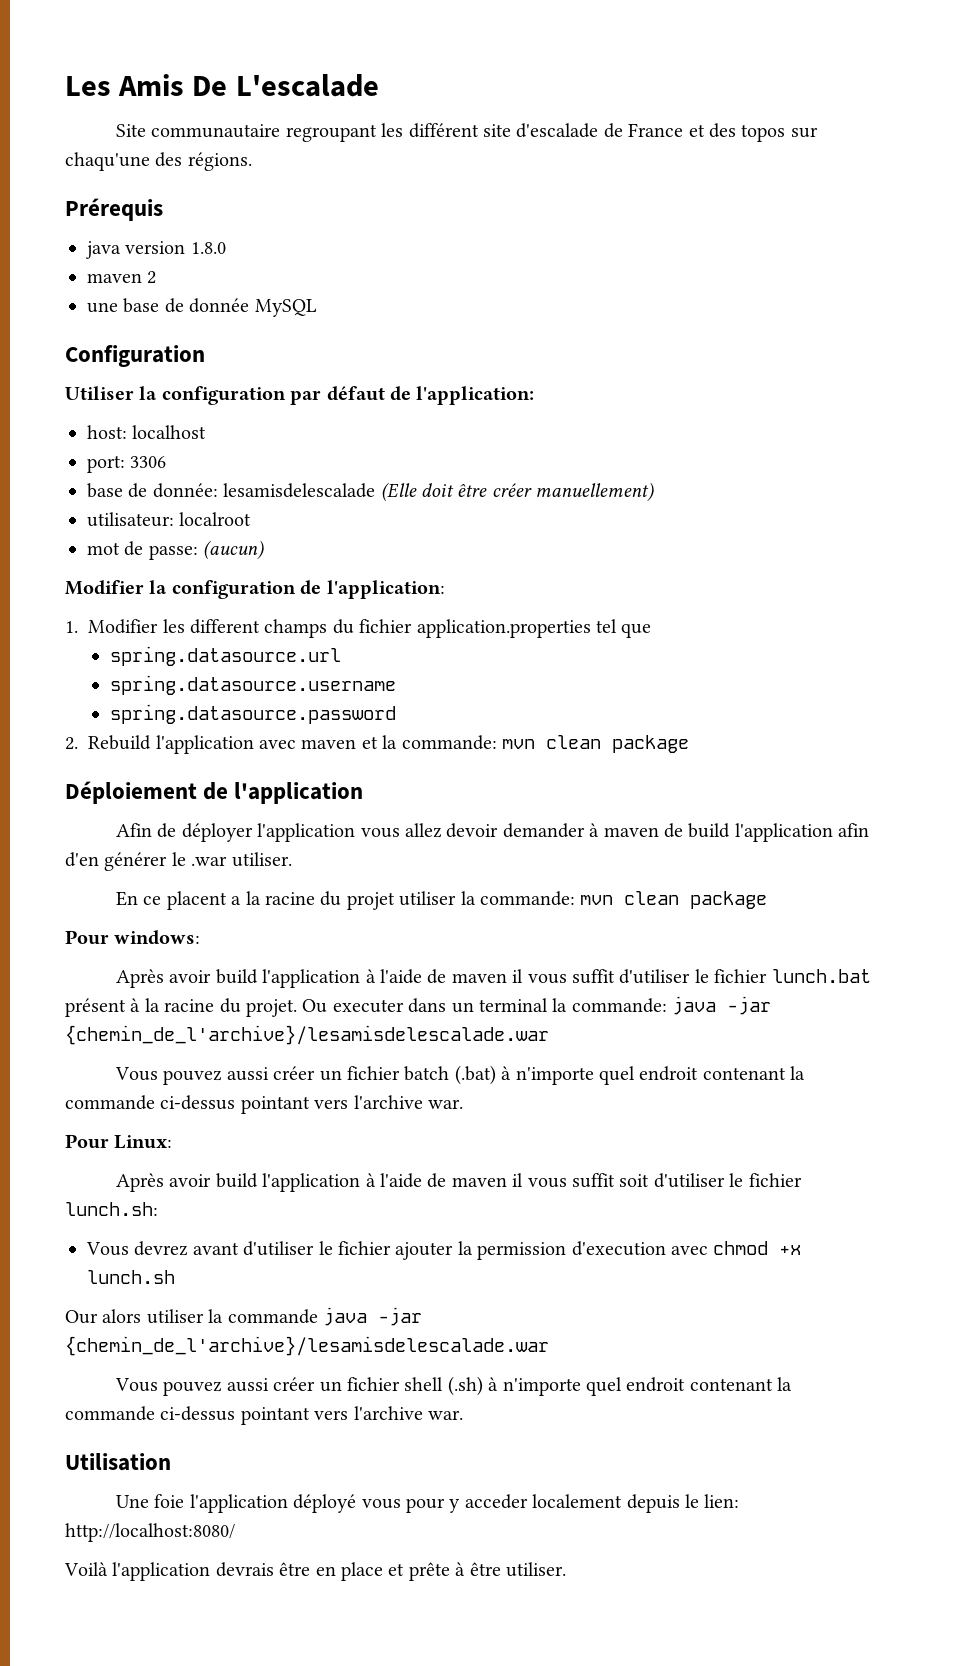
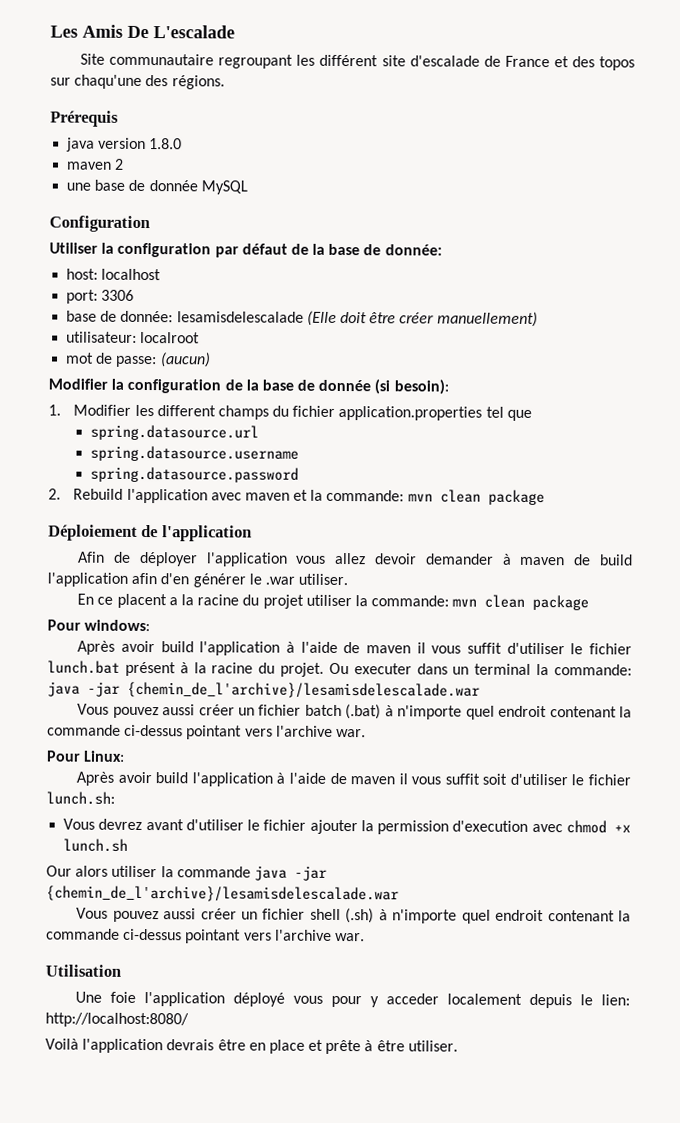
- Utiliser la configuration par défaut de l'application:
+ Utiliser la configuration par défaut de la base de donnée:
- Modifier la configuration de l'application:
+ Modifier la configuration de la base de donnée (si besoin):

